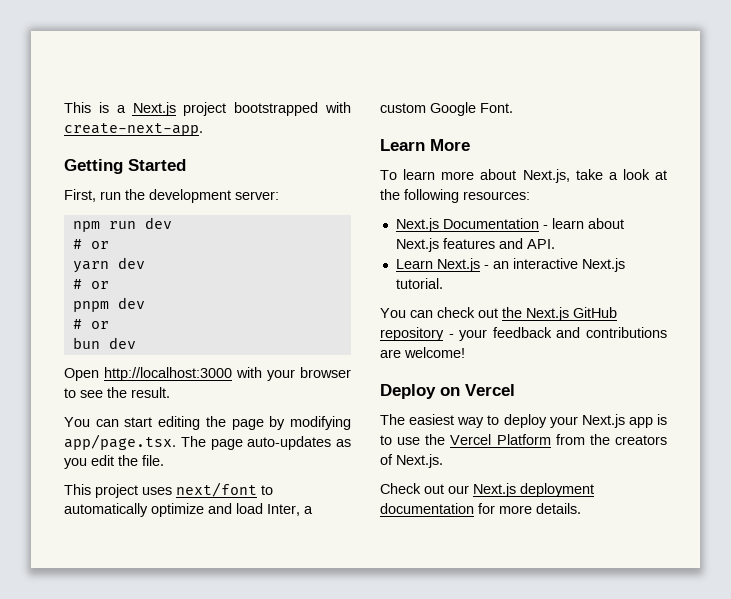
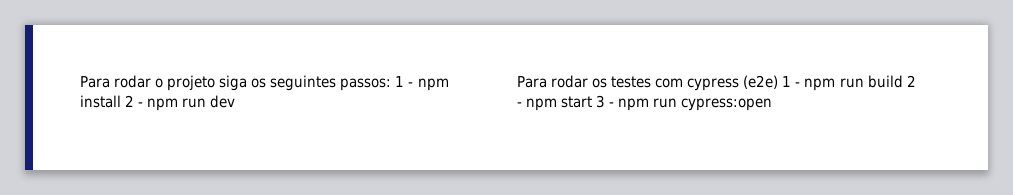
- This is a Next.js project bootstrapped with create-next-app.
- Getting Started
- First, run the development server:
- npm run dev
- # or
- yarn dev
- # or
- pnpm dev
- # or
- bun dev
- Open http://localhost:3000 with your browser to see the result.
- You can start editing the page by modifying app/page.tsx. The page auto-updates as you edit the file.
- This project uses next/font to automatically optimize and load Inter, a custom Google Font.
- Learn More
- To learn more about Next.js, take a look at the following resources:
- Next.js Documentation - learn about Next.js features and API.
- Learn Next.js - an interactive Next.js tutorial.
- You can check out the Next.js GitHub repository - your feedback and contributions are welcome!
- Deploy on Vercel
- The easiest way to deploy your Next.js app is to use the Vercel Platform from the creators of Next.js.
- Check out our Next.js deployment documentation for more details.
+ Para rodar o projeto siga os seguintes passos: 1 - npm install 2 - npm run dev
+ Para rodar os testes com cypress (e2e) 1 - npm run build 2 - npm start 3 - npm run cypress:open

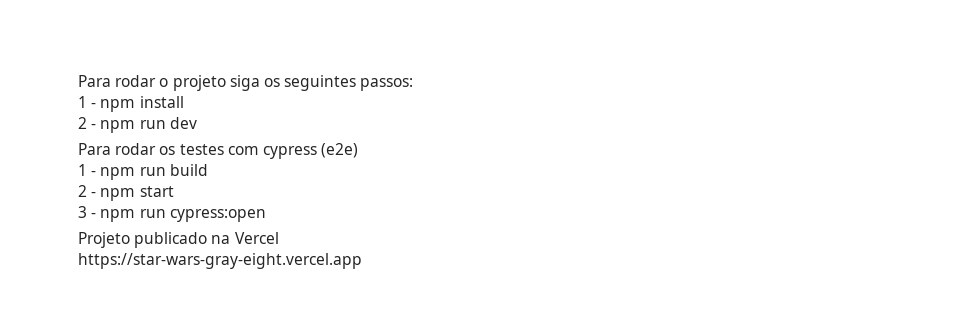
- Para rodar o projeto siga os seguintes passos: 1 - npm install 2 - npm run dev
+ Para rodar o projeto siga os seguintes passos:
+ 1 - npm install
+ 2 - npm run dev
- Para rodar os testes com cypress (e2e) 1 - npm run build 2 - npm start 3 - npm run cypress:open
+ Para rodar os testes com cypress (e2e)
+ 1 - npm run build
+ 2 - npm start
+ 3 - npm run cypress:open
+ Projeto publicado na Vercel
+ https://star-wars-gray-eight.vercel.app

